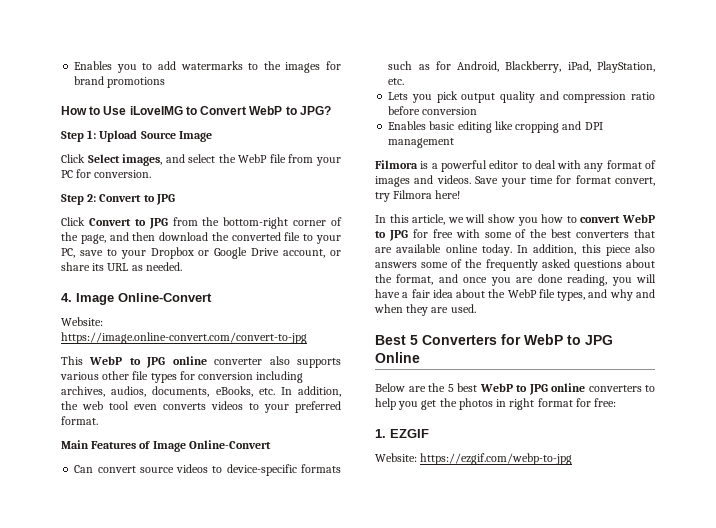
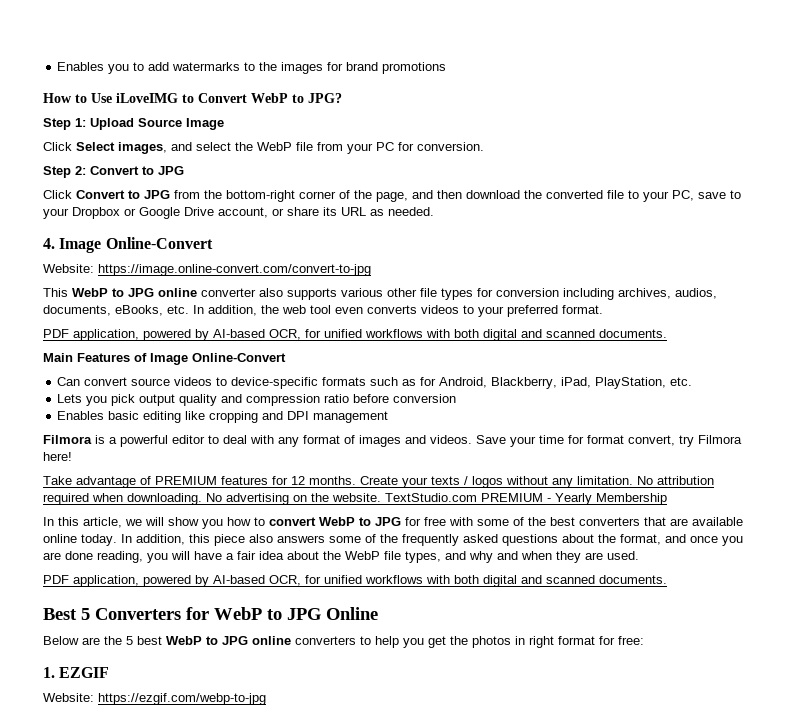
  This WebP to JPG online converter also supports various other file types for conversion including archives, audios, documents, eBooks, etc. In addition, the web tool even converts videos to your preferred format.
+ PDF application, powered by AI-based OCR, for unified workflows with both digital and scanned documents.
+ Take advantage of PREMIUM features for 12 months. Create your texts / logos without any limitation. No attribution required when downloading. No advertising on the website. TextStudio.com PREMIUM - Yearly Membership
  In addition, this piece also answers some of the frequently asked questions about the format, and once you are done reading, you will have a fair idea about the WebP file types, and why and when they are used.
+ PDF application, powered by AI-based OCR, for unified workflows with both digital and scanned documents.

